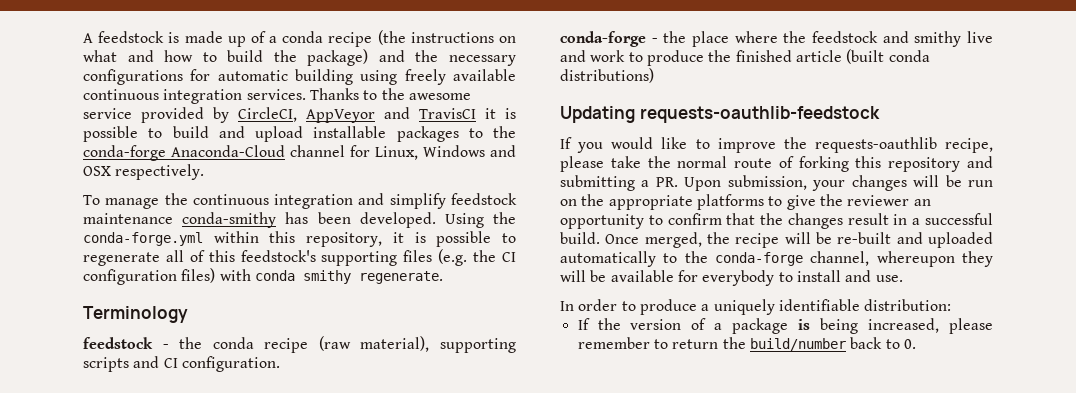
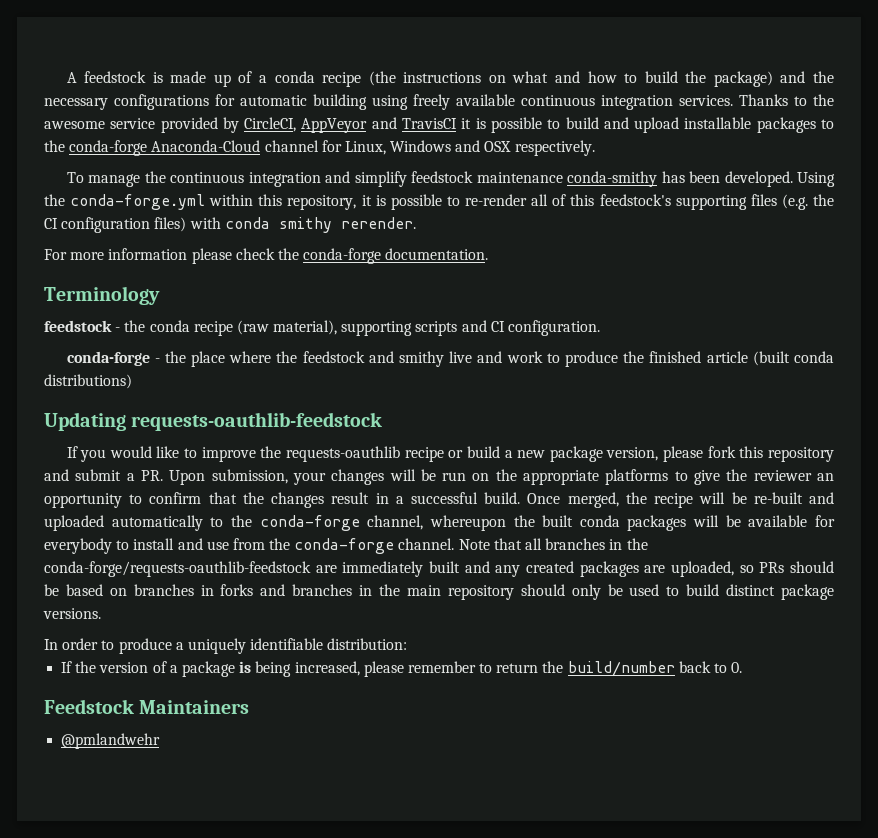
- Using the conda-forge.yml within this repository, it is possible to regenerate all of this feedstock's supporting files (e.g. the CI configuration files) with conda smithy regenerate.
+ Using the conda-forge.yml within this repository, it is possible to re-render all of this feedstock's supporting files (e.g. the CI configuration files) with conda smithy rerender.
+ For more information please check the conda-forge documentation.
- If you would like to improve the requests-oauthlib recipe, please take the normal route of forking this repository and submitting a PR. Upon submission, your changes will be run on the appropriate platforms to give the reviewer an opportunity to confirm that the changes result in a successful build.
+ If you would like to improve the requests-oauthlib recipe or build a new package version, please fork this repository and submit a PR. Upon submission, your changes will be run on the appropriate platforms to give the reviewer an opportunity to confirm that the changes result in a successful build.
- Once merged, the recipe will be re-built and uploaded automatically to the conda-forge channel, whereupon they will be available for everybody to install and use.
+ Once merged, the recipe will be re-built and uploaded automatically to the conda-forge channel, whereupon the built conda packages will be available for everybody to install and use from the conda-forge channel. Note that all branches in the conda-forge/requests-oauthlib-feedstock are immediately built and any created packages are uploaded, so PRs should be based on branches in forks and branches in the main repository should only be used to build distinct package versions.
+ Feedstock Maintainers
+ @pmlandwehr

